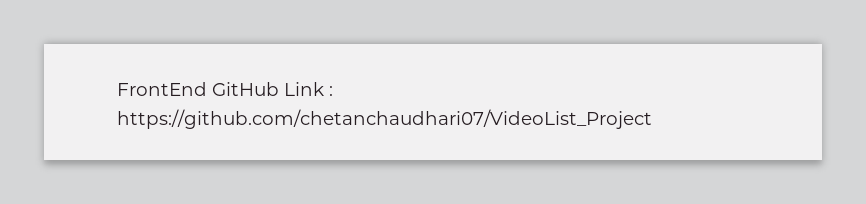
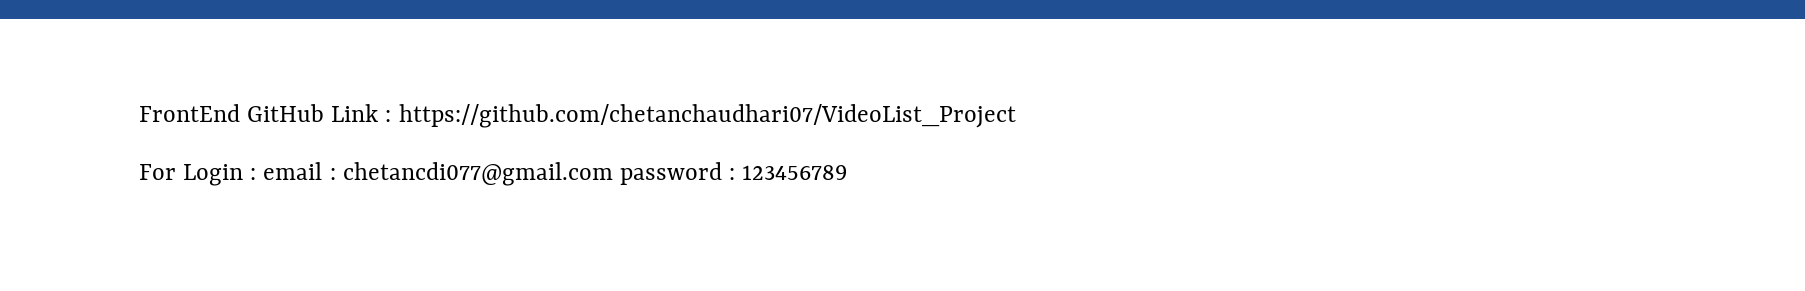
+ For Login : email : chetancdi077@gmail.com password : 123456789

